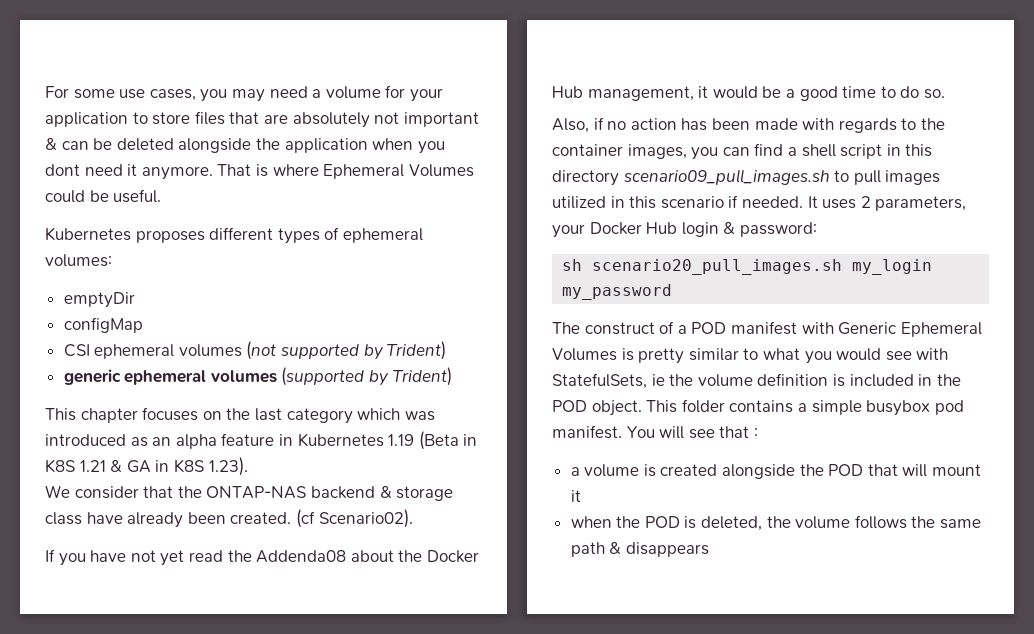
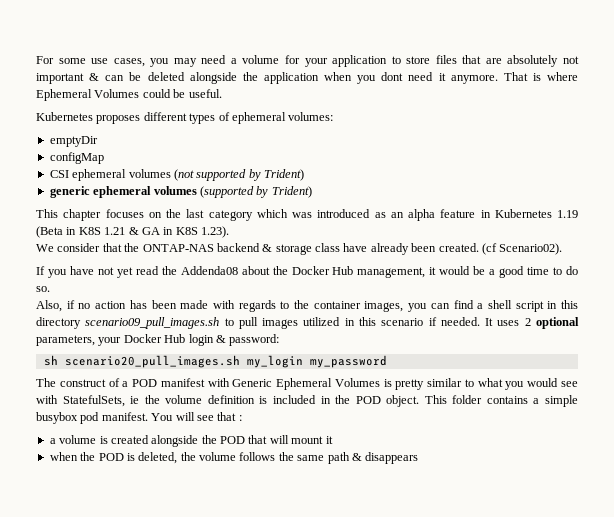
- It uses 2 parameters, your Docker Hub login & password:
+ It uses 2 optional parameters, your Docker Hub login & password:

